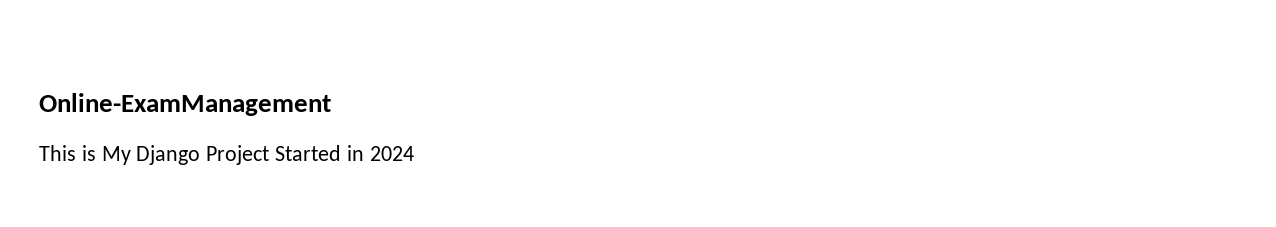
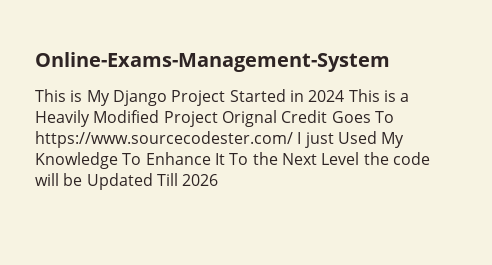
- Online-ExamManagement
+ Online-Exams-Management-System
- This is My Django Project Started in 2024
+ This is My Django Project Started in 2024 This is a Heavily Modified Project Orignal Credit Goes To https://www.sourcecodester.com/ I just Used My Knowledge To Enhance It To the Next Level the code will be Updated Till 2026

